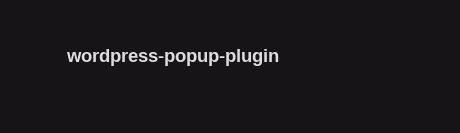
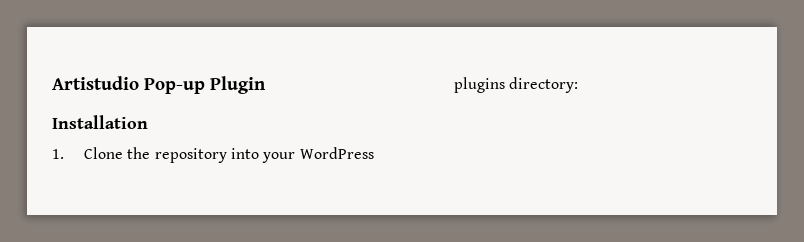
- wordpress-popup-plugin
+ Artistudio Pop-up Plugin
+ Installation
+ 1. Clone the repository into your WordPress plugins directory:

